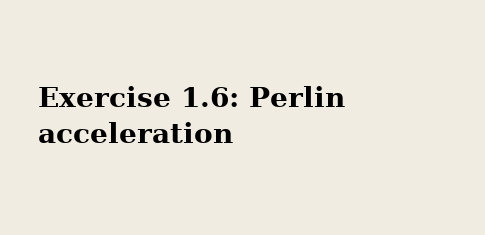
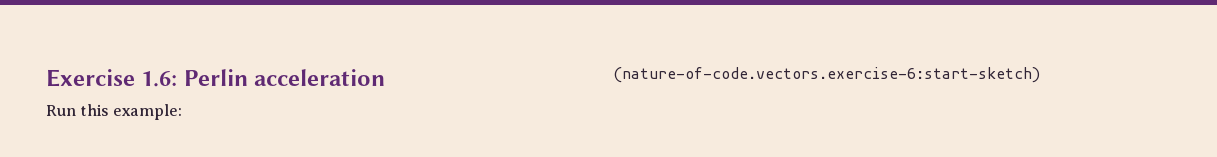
+ Run this example: (nature-of-code.vectors.exercise-6:start-sketch)

